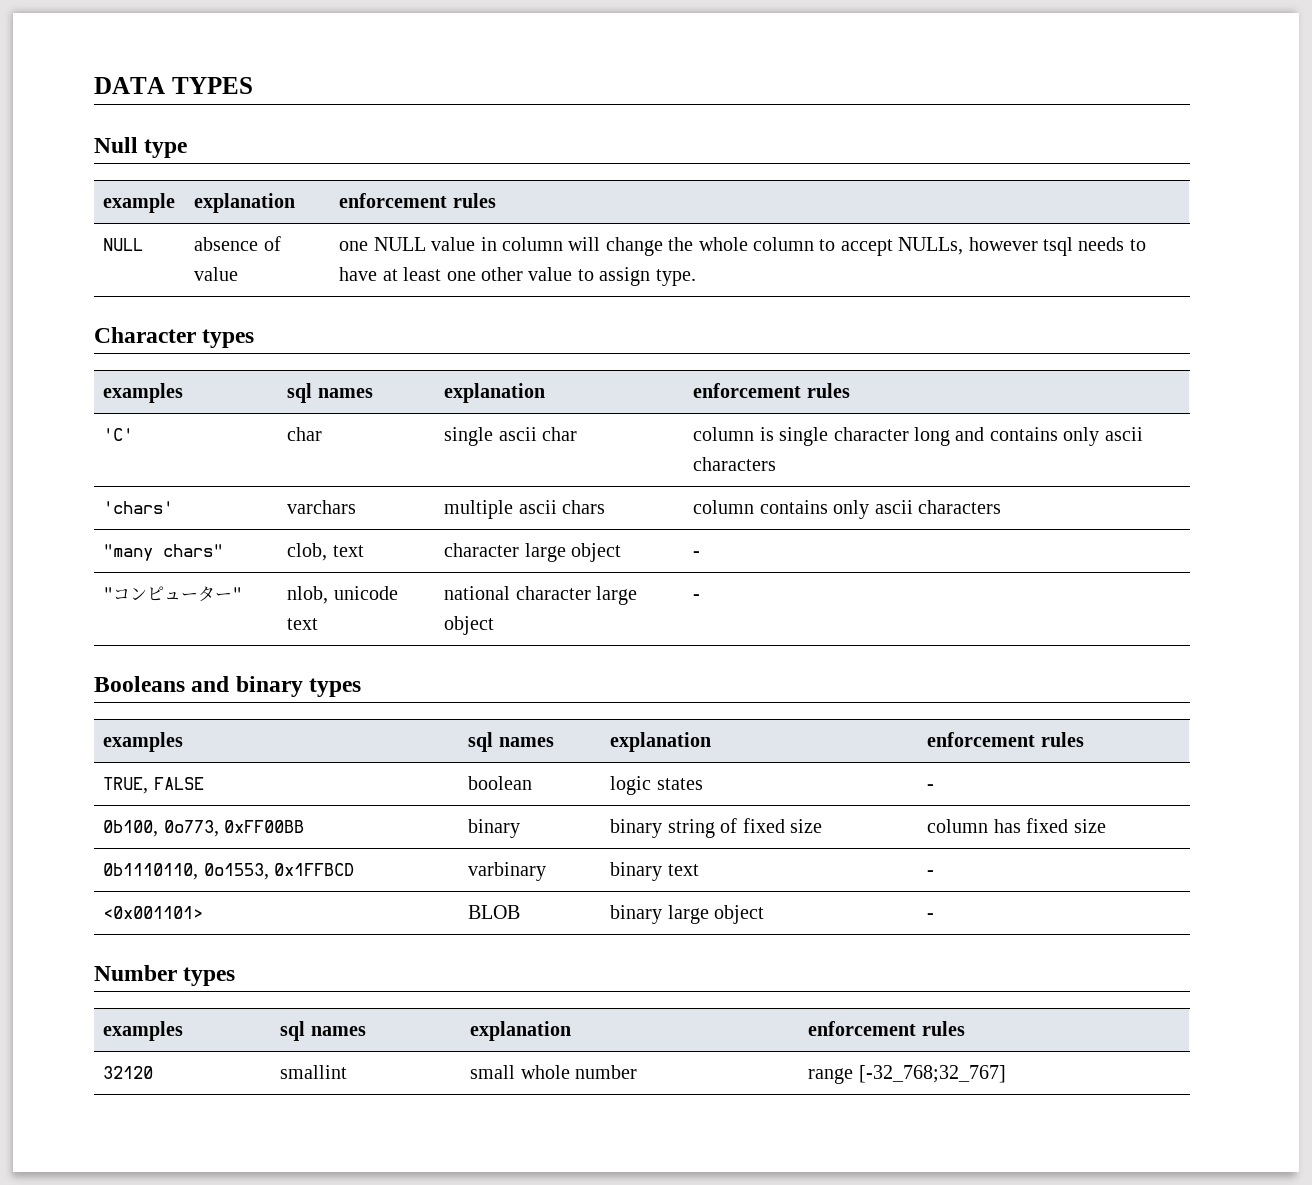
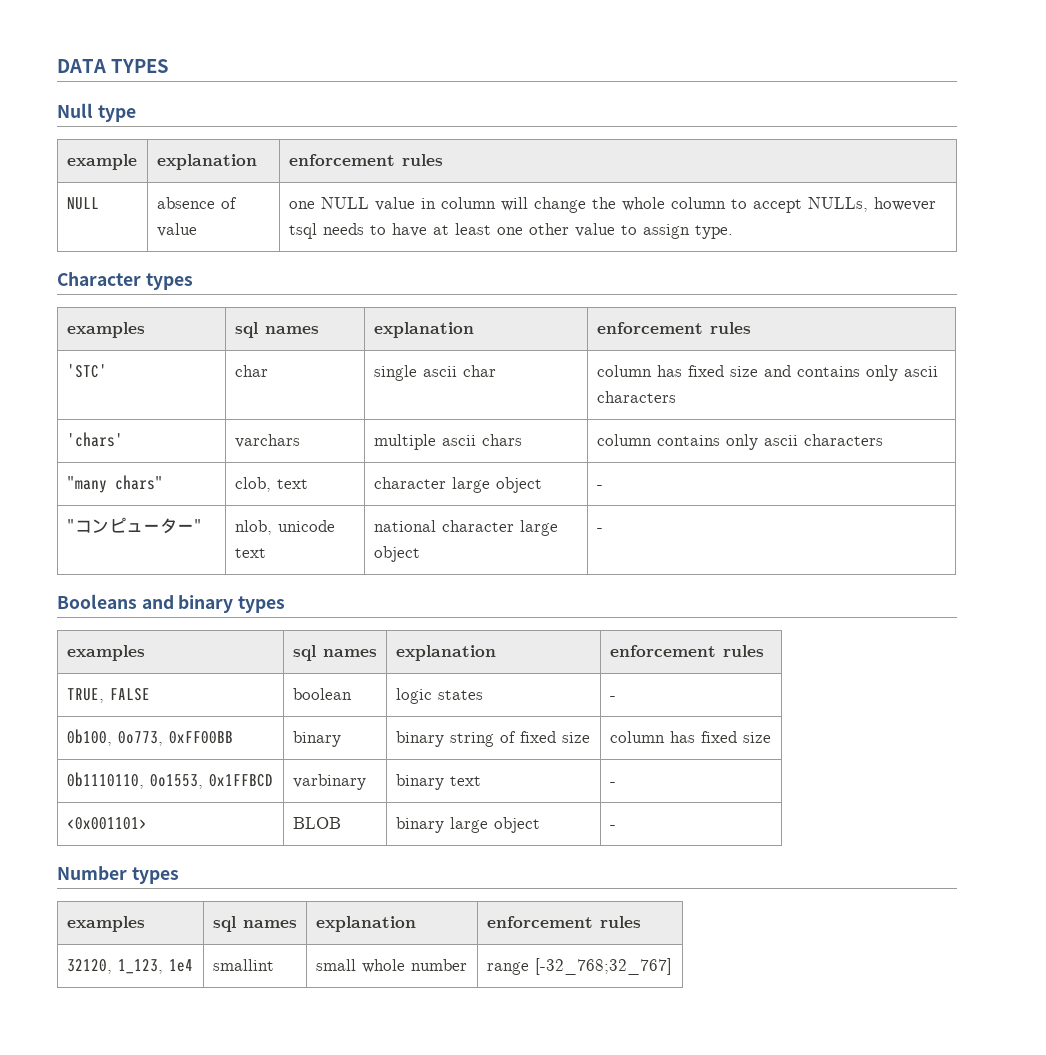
- 'C' | char | single ascii char | column is single character long and contains only ascii characters
+ 'STC' | char | single ascii char | column has fixed size and contains only ascii characters
- 32120 | smallint | small whole number | range [-32_768;32_767]
+ 32120, 1_123, 1e4 | smallint | small whole number | range [-32_768;32_767]

